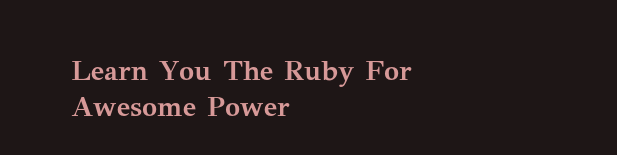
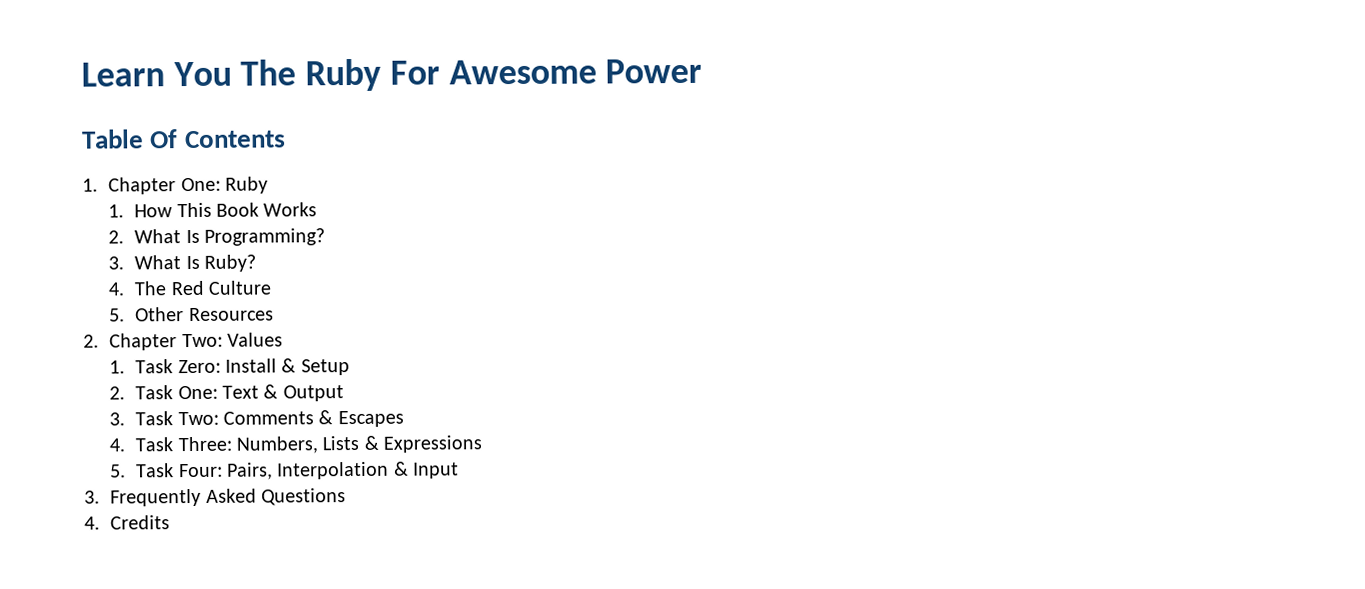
+ Table Of Contents
+ 1. Chapter One: Ruby
+ 1. How This Book Works
+ 2. What Is Programming?
+ 3. What Is Ruby?
+ 4. The Red Culture
+ 5. Other Resources
+ 2. Chapter Two: Values
+ 1. Task Zero: Install & Setup
+ 2. Task One: Text & Output
+ 3. Task Two: Comments & Escapes
+ 4. Task Three: Numbers, Lists & Expressions
+ 5. Task Four: Pairs, Interpolation & Input
+ 3. Frequently Asked Questions
+ 4. Credits

